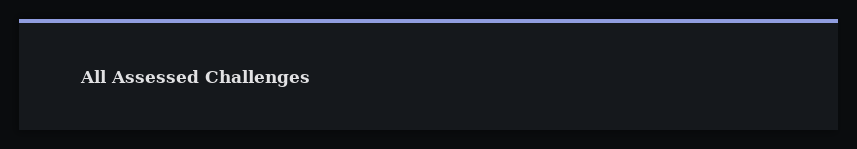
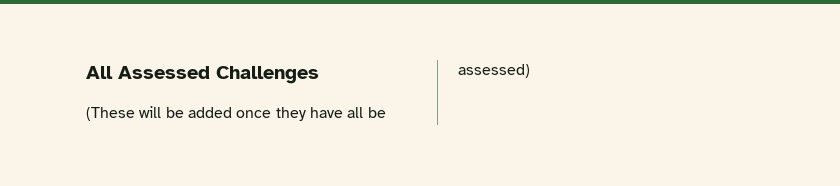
+ (These will be added once they have all be assessed)

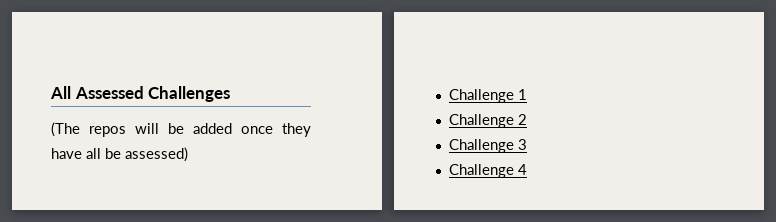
- (These will be added once they have all be assessed)
+ (The repos will be added once they have all be assessed)
+ Challenge 1
+ Challenge 2
+ Challenge 3
+ Challenge 4

